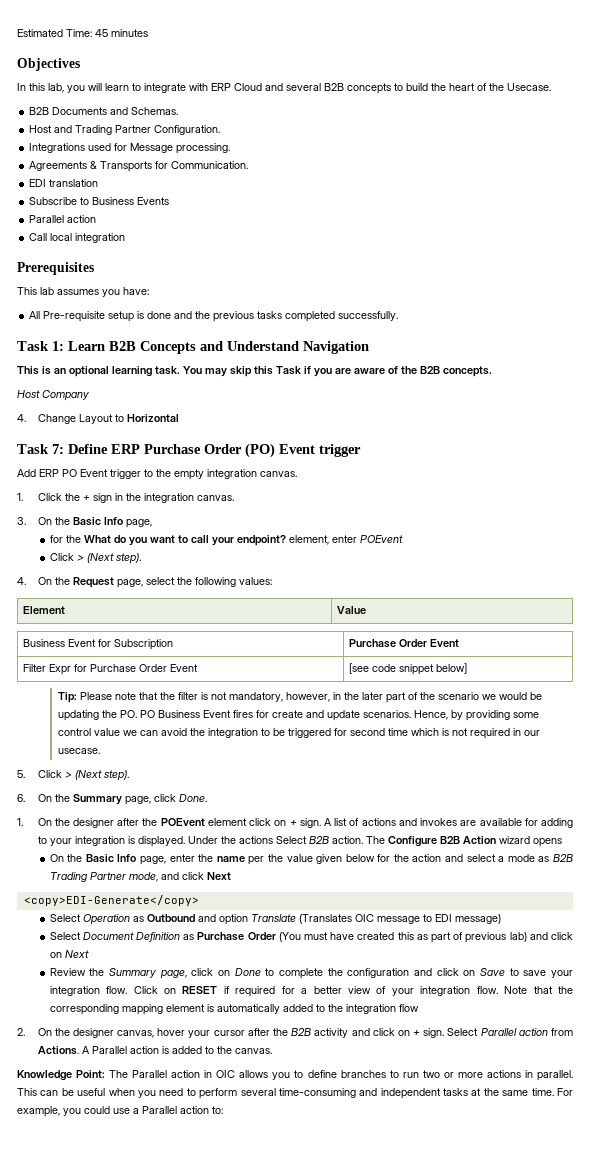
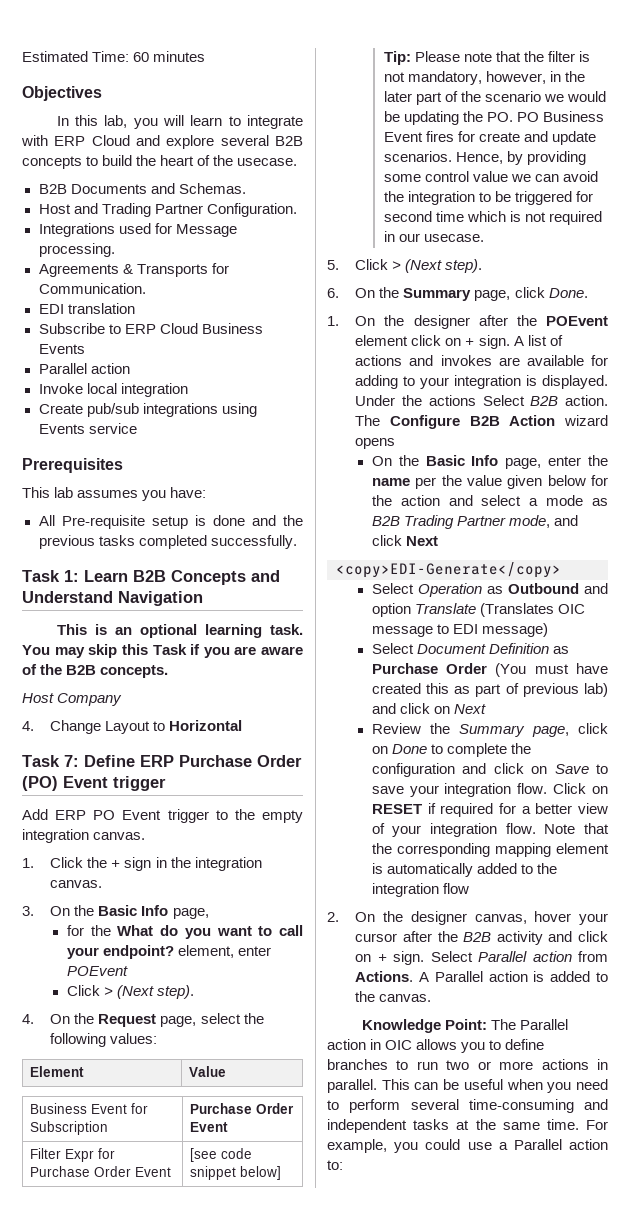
- Estimated Time: 45 minutes
+ Estimated Time: 60 minutes
- In this lab, you will learn to integrate with ERP Cloud and several B2B concepts to build the heart of the Usecase.
+ In this lab, you will learn to integrate with ERP Cloud and explore several B2B concepts to build the heart of the usecase.
- Subscribe to Business Events
+ Subscribe to ERP Cloud Business Events
- Call local integration
+ Invoke local integration
+ Create pub/sub integrations using Events service

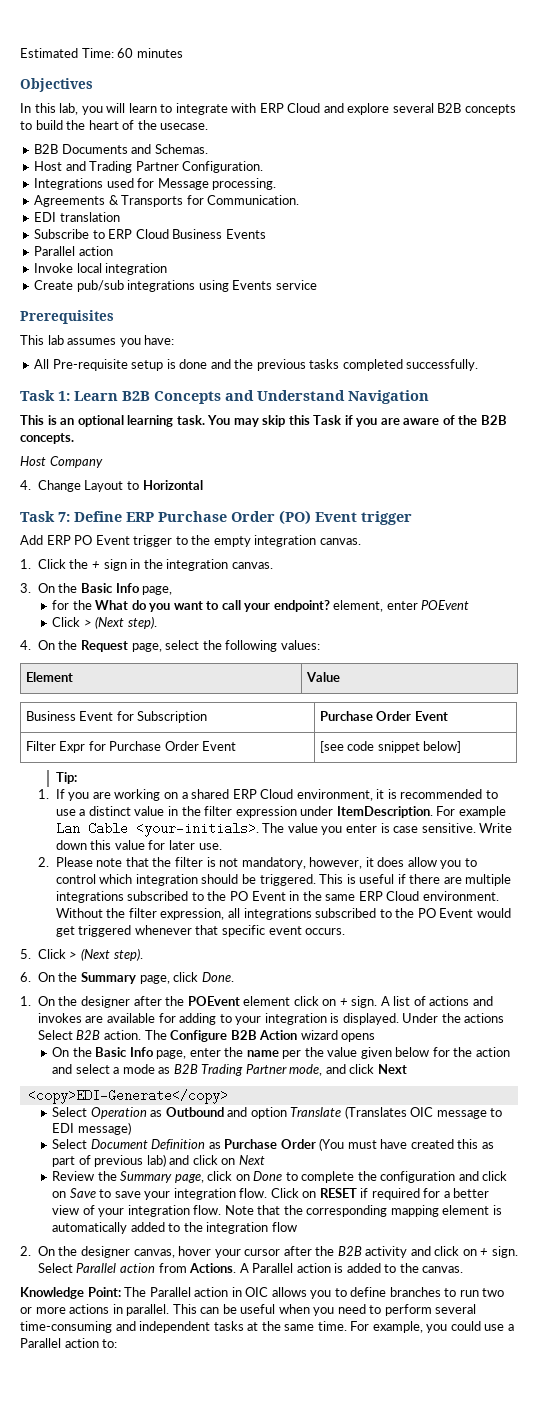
- Tip: Please note that the filter is not mandatory, however, in the later part of the scenario we would be updating the PO. PO Business Event fires for create and update scenarios. Hence, by providing some control value we can avoid the integration to be triggered for second time which is not required in our usecase.
+ Tip:
+ 1. If you are working on a shared ERP Cloud environment, it is recommended to use a distinct value in the filter expression under ItemDescription. For example Lan Cable <your-initials>. The value you enter is case sensitive. Write down this value for later use.
+ 2. Please note that the filter is not mandatory, however, it does allow you to control which integration should be triggered. This is useful if there are multiple integrations subscribed to the PO Event in the same ERP Cloud environment. Without the filter expression, all integrations subscribed to the PO Event would get triggered whenever that specific event occurs.

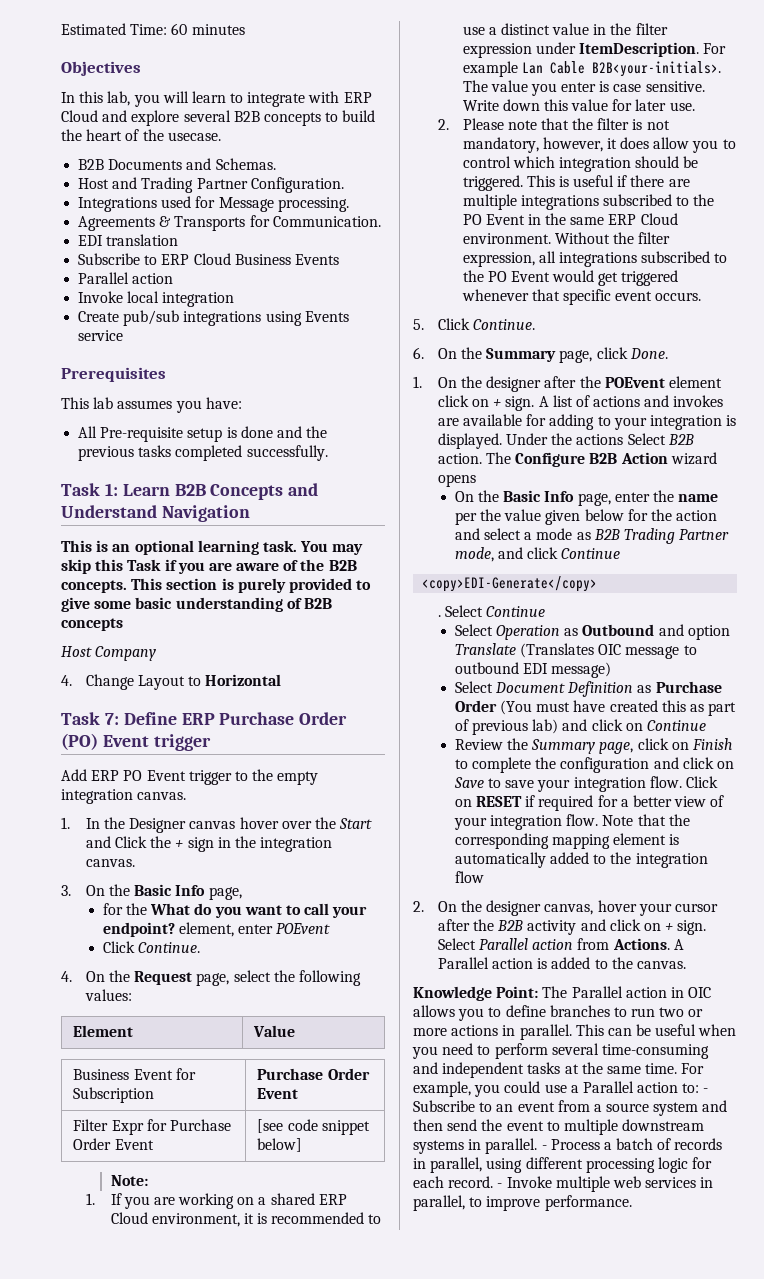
+ This section is purely provided to give some basic understanding of B2B concepts
- 1. Click the + sign in the integration canvas.
+ 1. In the Designer canvas hover over the Start and Click the + sign in the integration canvas.
  for the What do you want to call your endpoint? element, enter POEvent
- Click > (Next step).
+ Click Continue.
- Tip:
+ Note:
- For example Lan Cable <your-initials>.
+ For example Lan Cable B2B<your-initials>.
- 5. Click > (Next step).
+ 5. Click Continue.
- On the Basic Info page, enter the name per the value given below for the action and select a mode as B2B Trading Partner mode, and click Next
+ On the Basic Info page, enter the name per the value given below for the action and select a mode as B2B Trading Partner mode, and click Continue
+ . Select Continue
- Select Operation as Outbound and option Translate (Translates OIC message to EDI message)
+ Select Operation as Outbound and option Translate (Translates OIC message to outbound EDI message)
- Select Document Definition as Purchase Order (You must have created this as part of previous lab) and click on Next
+ Select Document Definition as Purchase Order (You must have created this as part of previous lab) and click on Continue
- Review the Summary page, click on Done to complete the configuration and click on Save to save your integration flow.
+ Review the Summary page, click on Finish to complete the configuration and click on Save to save your integration flow.
- For example, you could use a Parallel action to:
+ For example, you could use a Parallel action to: - Subscribe to an event from a source system and then send the event to multiple downstream systems in parallel. - Process a batch of records in parallel, using different processing logic for each record. - Invoke multiple web services in parallel, to improve performance.

